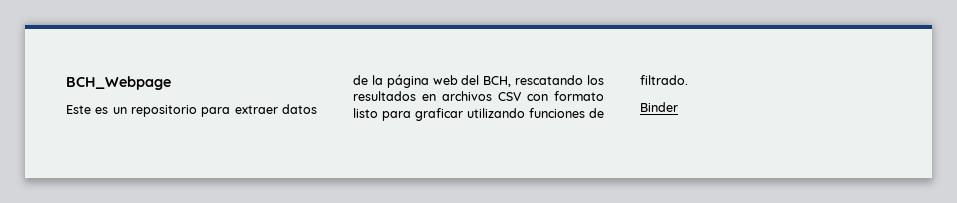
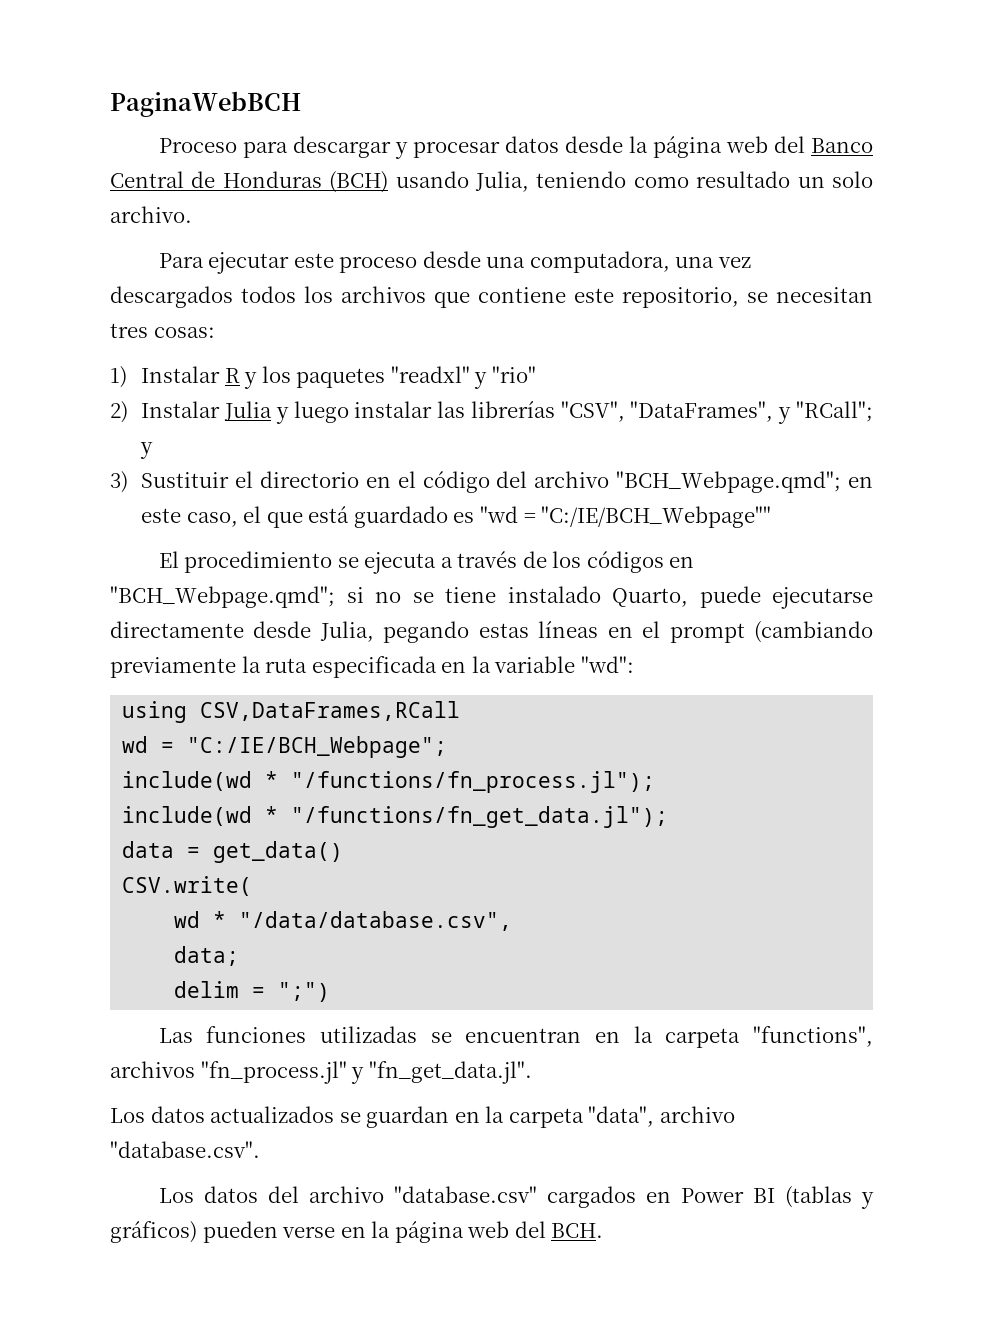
- BCH_Webpage
- Este es un repositorio para extraer datos de la página web del BCH, rescatando los resultados en archivos CSV con formato listo para graficar utilizando funciones de filtrado.
- Binder
+ PaginaWebBCH
+ Proceso para descargar y procesar datos desde la página web del Banco Central de Honduras (BCH) usando Julia, teniendo como resultado un solo archivo.
+ Para ejecutar este proceso desde una computadora, una vez descargados todos los archivos que contiene este repositorio, se necesitan tres cosas:
+ 1) Instalar R y los paquetes "readxl" y "rio"
+ 2) Instalar Julia y luego instalar las librerías "CSV", "DataFrames", y "RCall"; y
+ 3) Sustituir el directorio en el código del archivo "BCH_Webpage.qmd"; en este caso, el que está guardado es "wd = "C:/IE/BCH_Webpage""
+ El procedimiento se ejecuta a través de los códigos en "BCH_Webpage.qmd"; si no se tiene instalado Quarto, puede ejecutarse directamente desde Julia, pegando estas líneas en el prompt (cambiando previamente la ruta especificada en la variable "wd":
+ using CSV,DataFrames,RCall
+ wd = "C:/IE/BCH_Webpage";
+ include(wd * "/functions/fn_process.jl");
+ include(wd * "/functions/fn_get_data.jl");
+ data = get_data()
+ CSV.write(
+ wd * "/data/database.csv",
+ data;
+ delim = ";")
+ Las funciones utilizadas se encuentran en la carpeta "functions", archivos "fn_process.jl" y "fn_get_data.jl".
+ Los datos actualizados se guardan en la carpeta "data", archivo "database.csv".
+ Los datos del archivo "database.csv" cargados en Power BI (tablas y gráficos) pueden verse en la página web del BCH.

